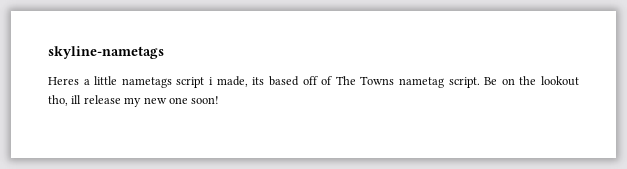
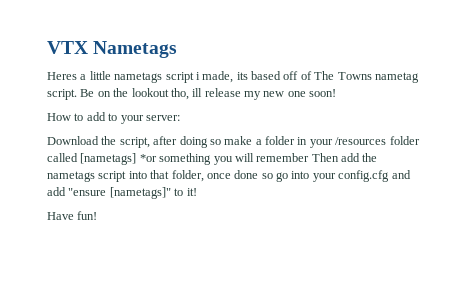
- skyline-nametags
+ VTX Nametags
+ How to add to your server:
+ Download the script, after doing so make a folder in your /resources folder called [nametags] *or something you will remember Then add the nametags script into that folder, once done so go into your config.cfg and add "ensure [nametags]" to it!
+ Have fun!

